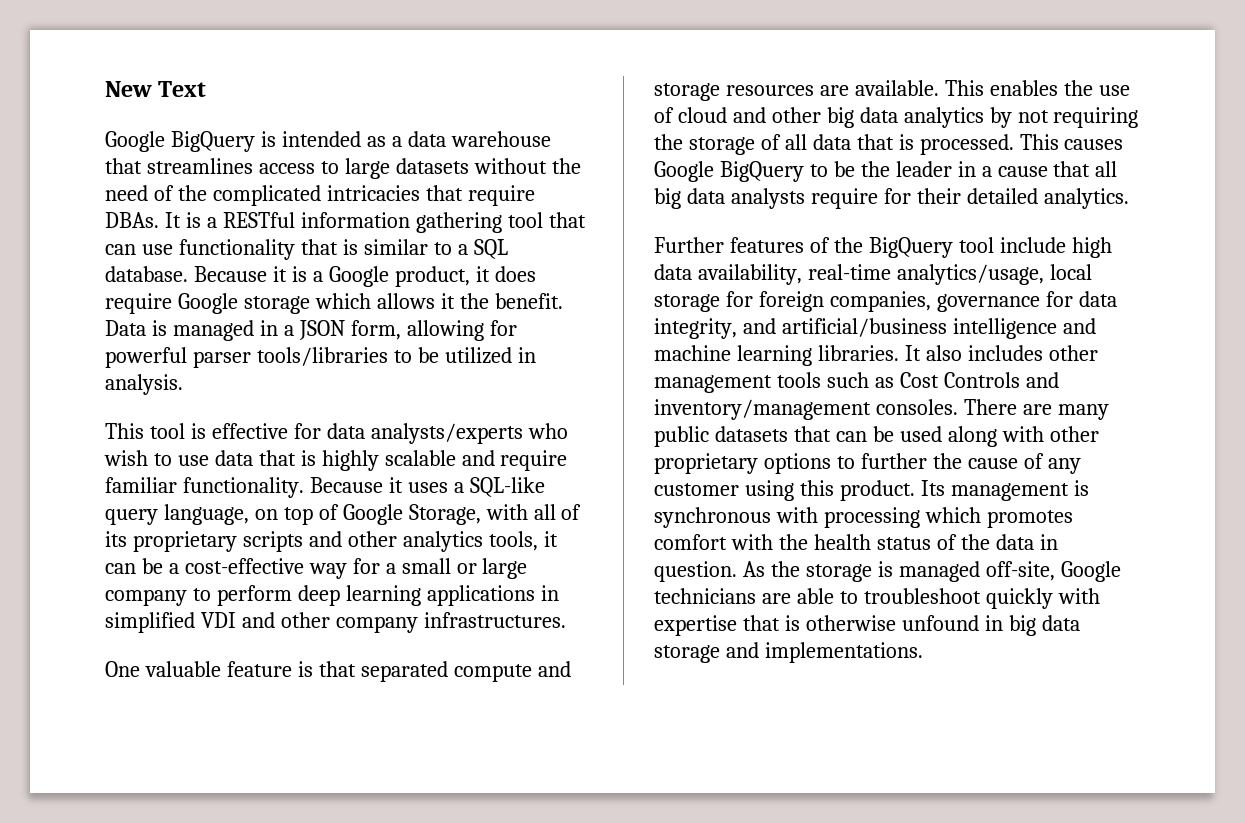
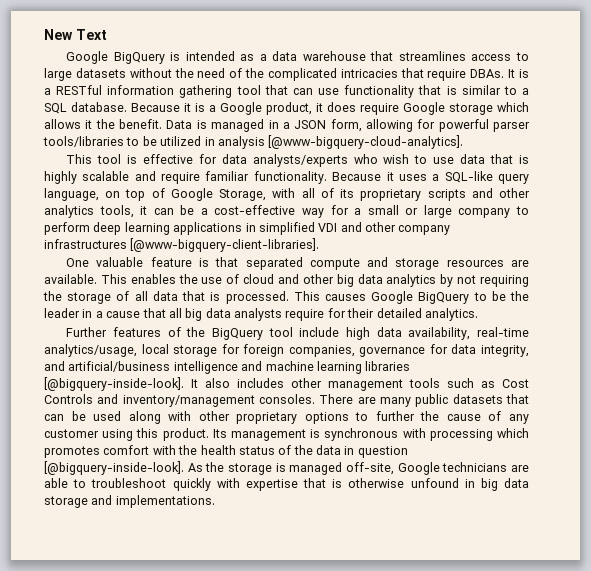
- Data is managed in a JSON form, allowing for powerful parser tools/libraries to be utilized in analysis.
+ Data is managed in a JSON form, allowing for powerful parser tools/libraries to be utilized in analysis [@www-bigquery-cloud-analytics].
- Because it uses a SQL-like query language, on top of Google Storage, with all of its proprietary scripts and other analytics tools, it can be a cost-effective way for a small or large company to perform deep learning applications in simplified VDI and other company infrastructures.
+ Because it uses a SQL-like query language, on top of Google Storage, with all of its proprietary scripts and other analytics tools, it can be a cost-effective way for a small or large company to perform deep learning applications in simplified VDI and other company infrastructures [@www-bigquery-client-libraries].
- Further features of the BigQuery tool include high data availability, real-time analytics/usage, local storage for foreign companies, governance for data integrity, and artificial/business intelligence and machine learning libraries.
+ Further features of the BigQuery tool include high data availability, real-time analytics/usage, local storage for foreign companies, governance for data integrity, and artificial/business intelligence and machine learning libraries [@bigquery-inside-look].
- Its management is synchronous with processing which promotes comfort with the health status of the data in question.
+ Its management is synchronous with processing which promotes comfort with the health status of the data in question [@bigquery-inside-look].

